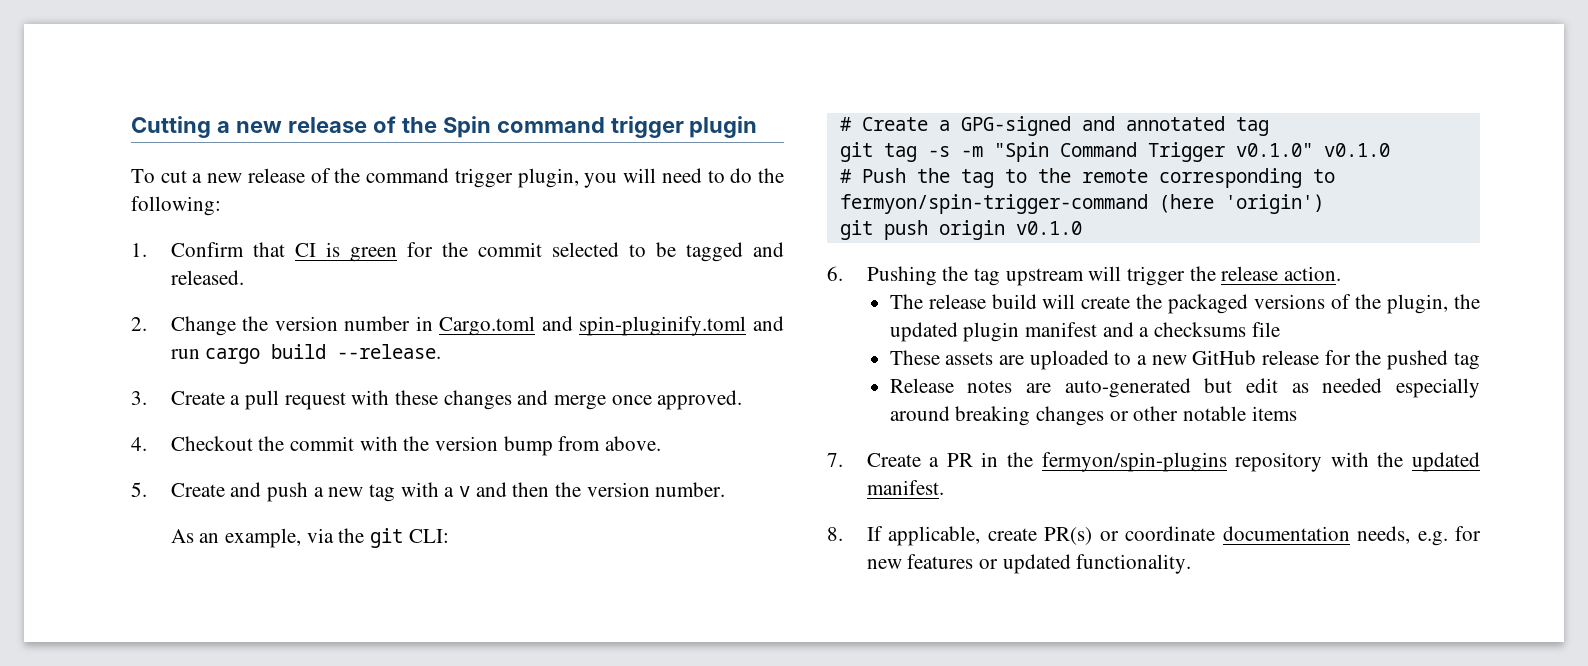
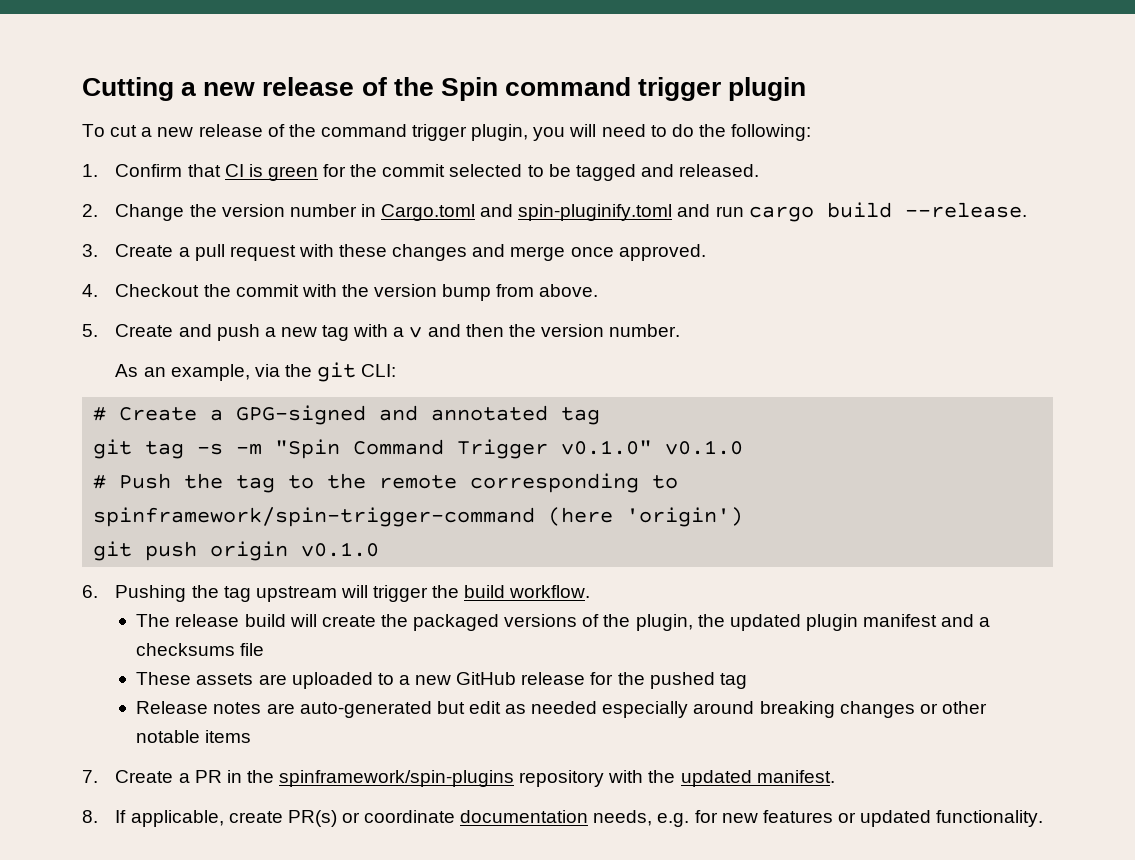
- # Push the tag to the remote corresponding to fermyon/spin-trigger-command (here 'origin')
+ # Push the tag to the remote corresponding to spinframework/spin-trigger-command (here 'origin')
- 6. Pushing the tag upstream will trigger the release action.
+ 6. Pushing the tag upstream will trigger the build workflow.
- 7. Create a PR in the fermyon/spin-plugins repository with the updated manifest.
+ 7. Create a PR in the spinframework/spin-plugins repository with the updated manifest.

